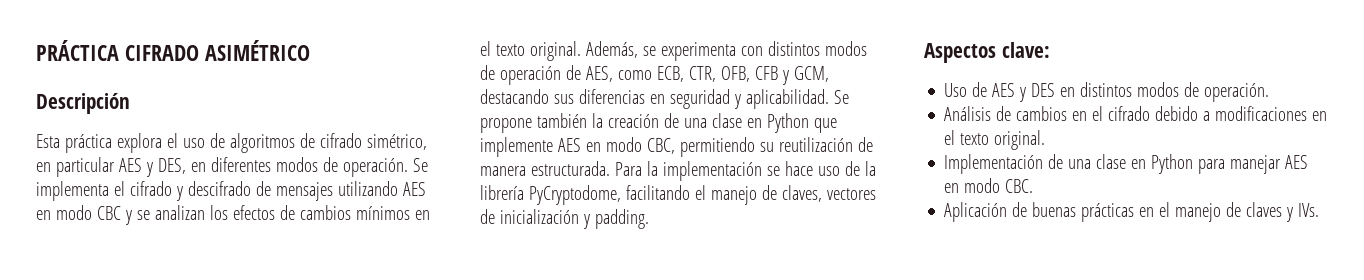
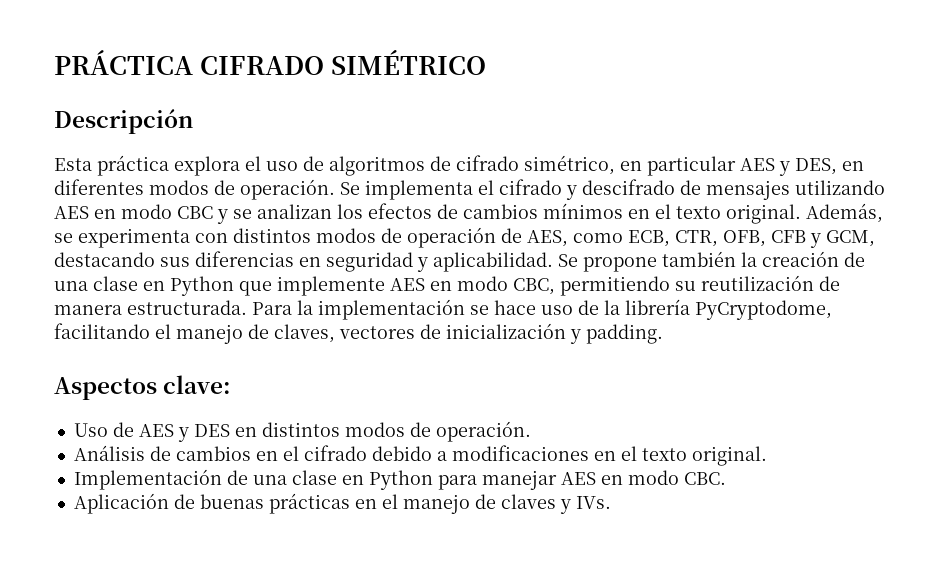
- PRÁCTICA CIFRADO ASIMÉTRICO
+ PRÁCTICA CIFRADO SIMÉTRICO

